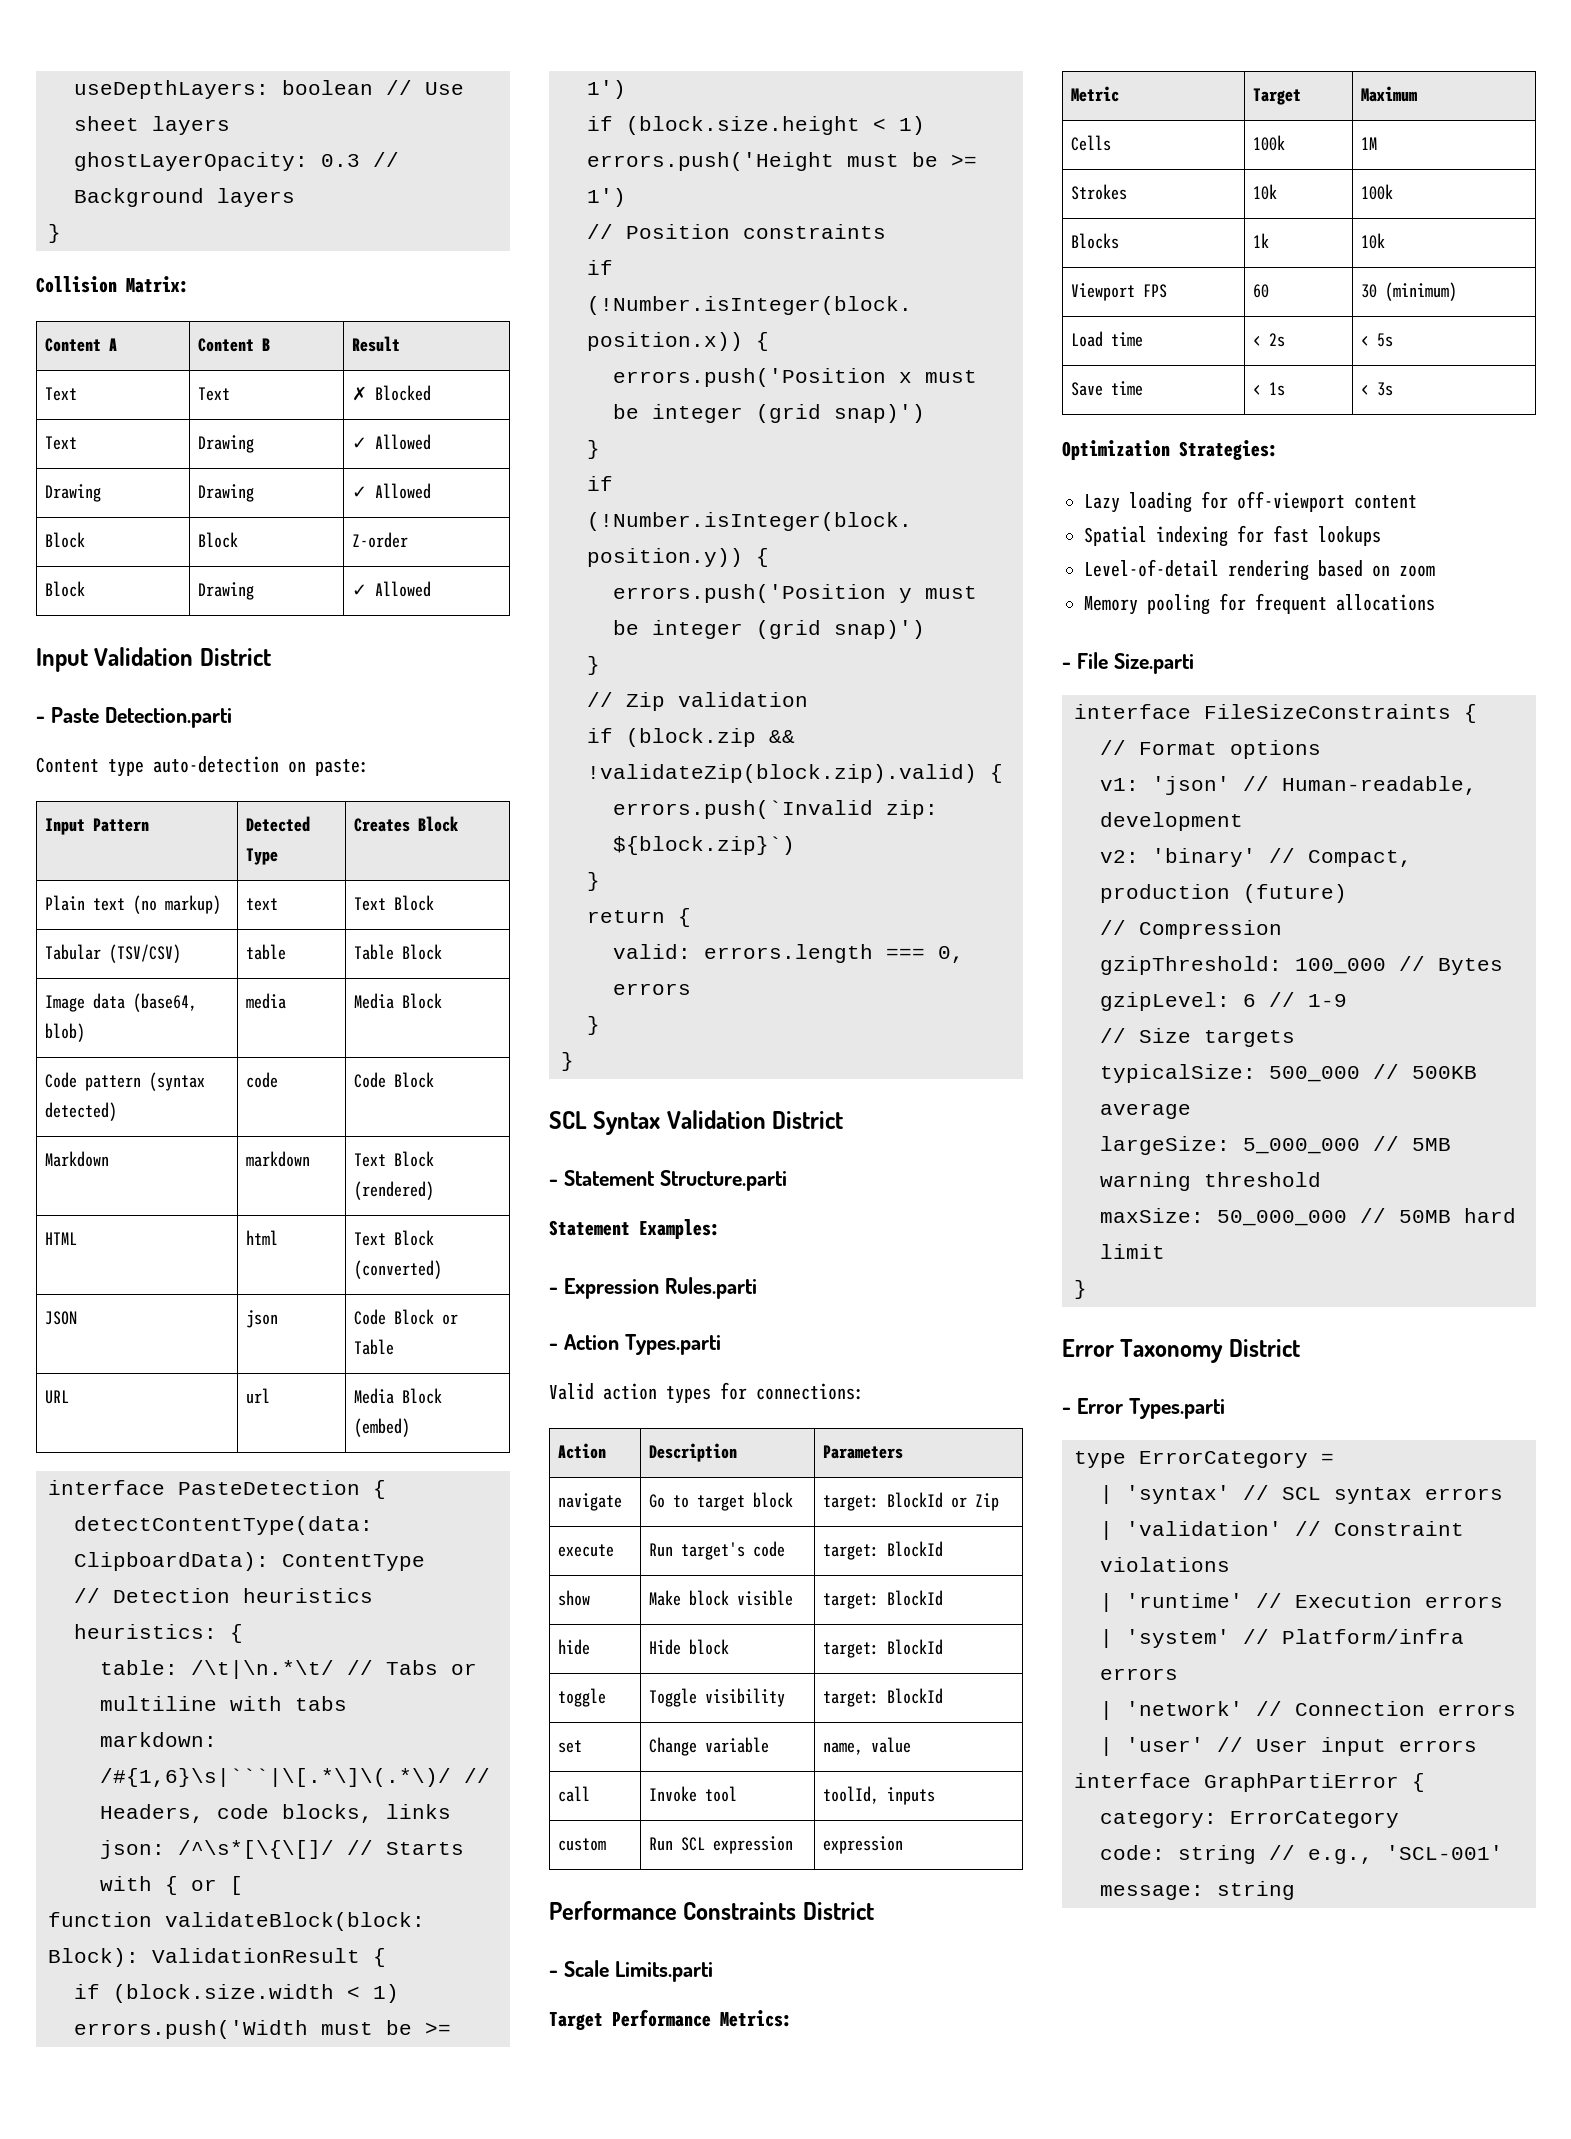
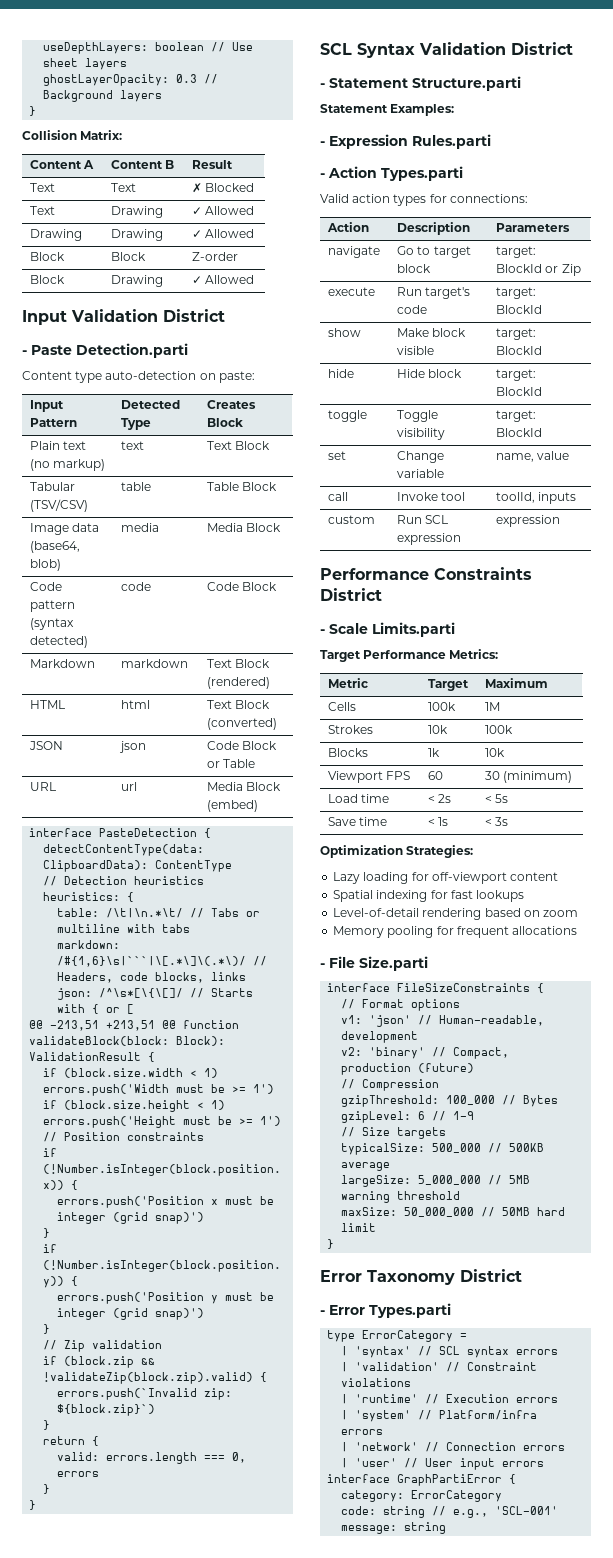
- function validateBlock(block: Block): ValidationResult {
+ @@ -213,51 +213,51 @@ function validateBlock(block: Block): ValidationResult {

